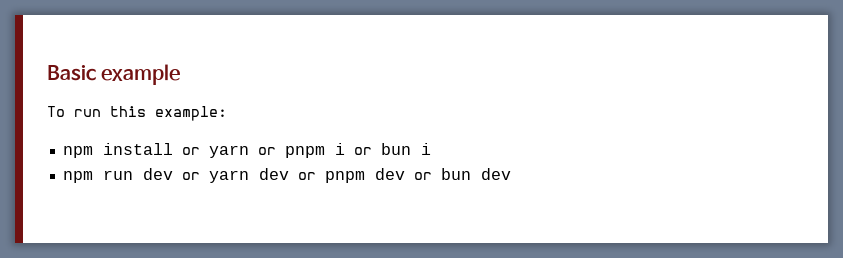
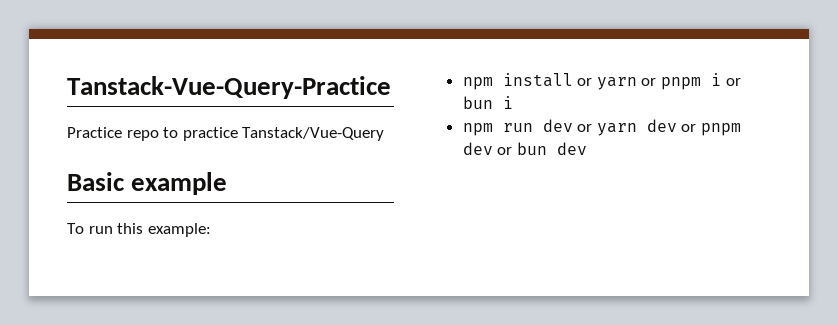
+ Tanstack-Vue-Query-Practice
+ Practice repo to practice Tanstack/Vue-Query

